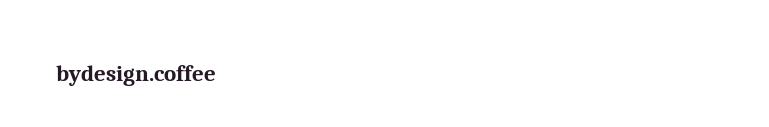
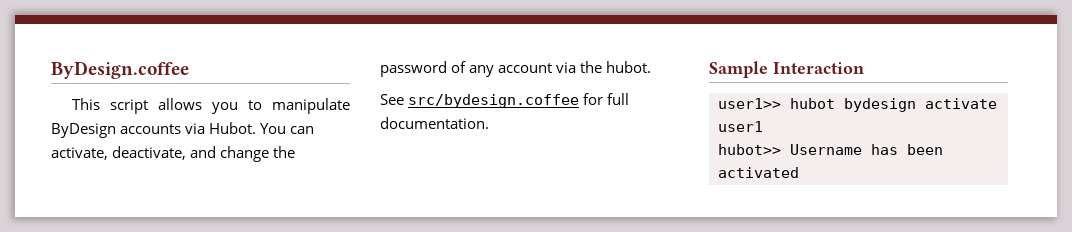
- bydesign.coffee
+ ByDesign.coffee
+ This script allows you to manipulate ByDesign accounts via Hubot. You can activate, deactivate, and change the password of any account via the hubot.
+ See src/bydesign.coffee for full documentation.
+ Sample Interaction
+ user1>> hubot bydesign activate user1
+ hubot>> Username has been activated

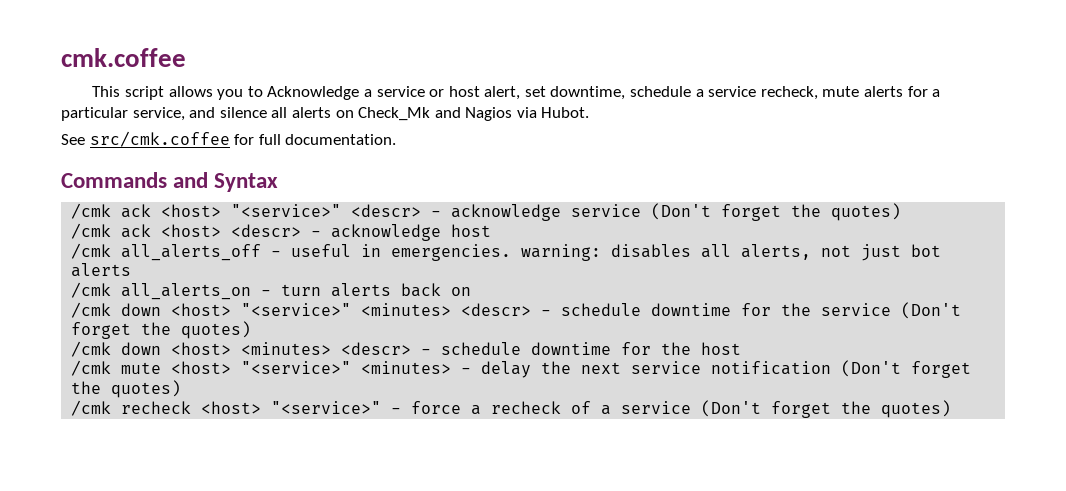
- ByDesign.coffee
+ cmk.coffee
- This script allows you to manipulate ByDesign accounts via Hubot. You can activate, deactivate, and change the password of any account via the hubot.
+ This script allows you to Acknowledge a service or host alert, set downtime, schedule a service recheck, mute alerts for a particular service, and silence all alerts on Check_Mk and Nagios via Hubot.
- See src/bydesign.coffee for full documentation.
+ See src/cmk.coffee for full documentation.
- Sample Interaction
- user1>> hubot bydesign activate user1
- hubot>> Username has been activated
+ Commands and Syntax
+ /cmk ack <host> "<service>" <descr> - acknowledge service (Don't forget the quotes)
+ /cmk ack <host> <descr> - acknowledge host
+ /cmk all_alerts_off - useful in emergencies. warning: disables all alerts, not just bot alerts
+ /cmk all_alerts_on - turn alerts back on
+ /cmk down <host> "<service>" <minutes> <descr> - schedule downtime for the service (Don't forget the quotes)
+ /cmk down <host> <minutes> <descr> - schedule downtime for the host
+ /cmk mute <host> "<service>" <minutes> - delay the next service notification (Don't forget the quotes)
+ /cmk recheck <host> "<service>" - force a recheck of a service (Don't forget the quotes)

